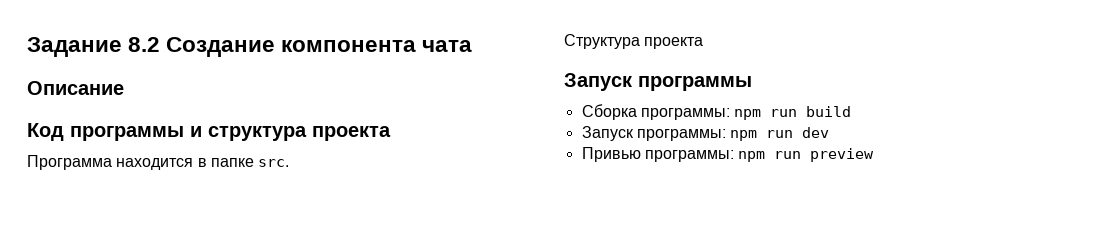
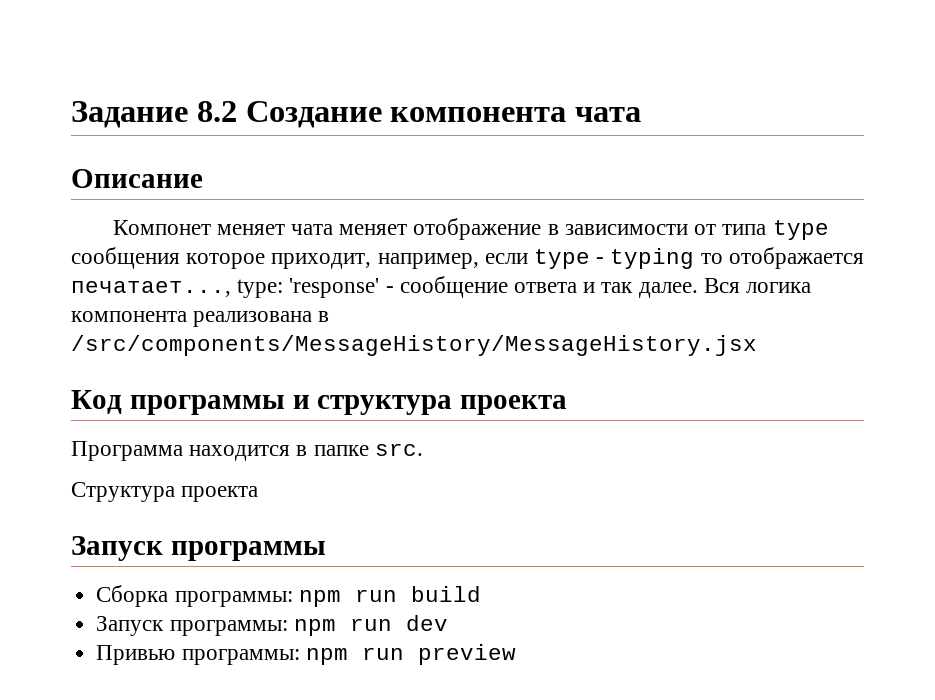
+ Компонет меняет чата меняет отображение в зависимости от типа type сообщения которое приходит, например, если type - typing то отображается печатает..., type: 'response' - сообщение ответа и так далее. Вся логика компонента реализована в /src/components/MessageHistory/MessageHistory.jsx

